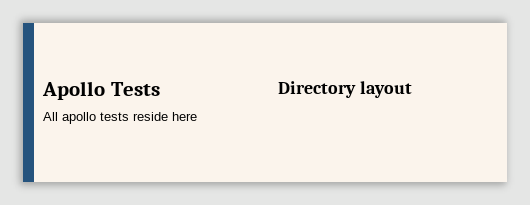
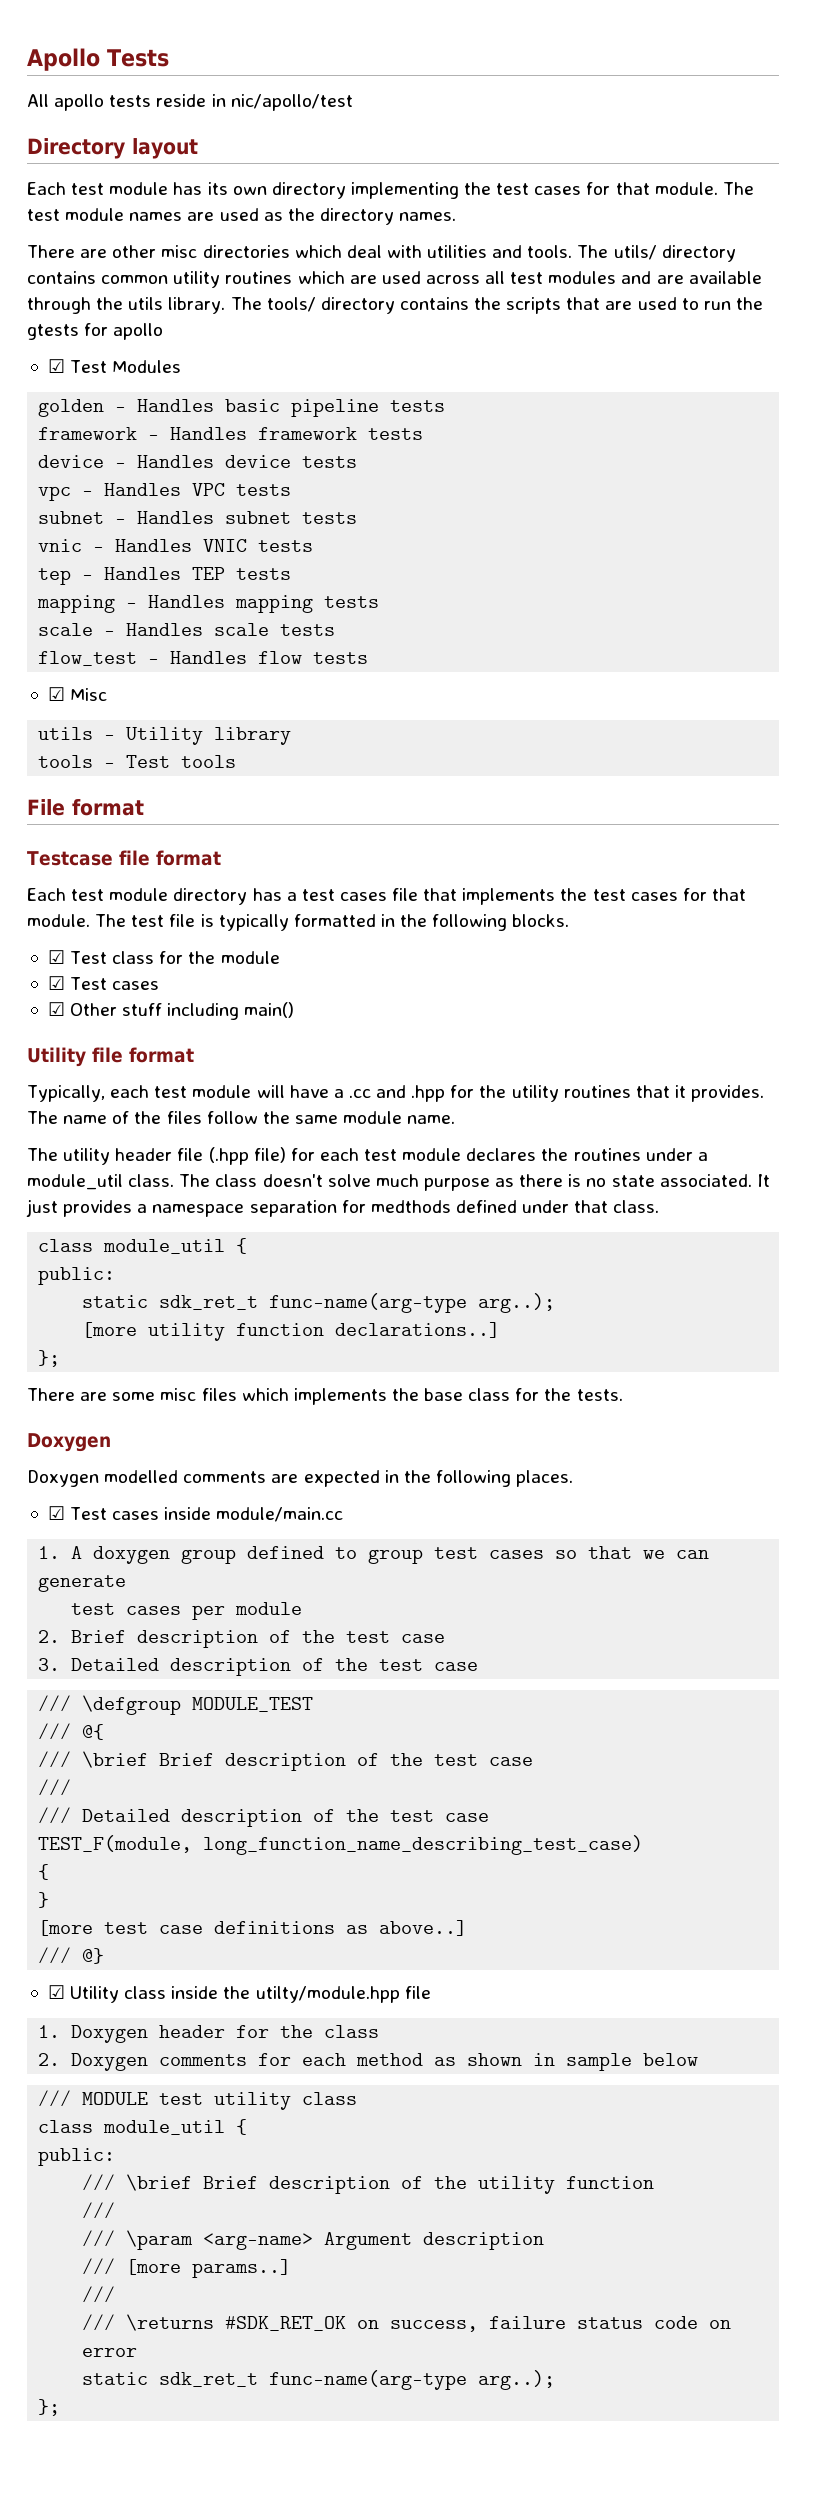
- All apollo tests reside here
+ All apollo tests reside in nic/apollo/test
+ Each test module has its own directory implementing the test cases for that module. The test module names are used as the directory names.
+ There are other misc directories which deal with utilities and tools. The utils/ directory contains common utility routines which are used across all test modules and are available through the utils library. The tools/ directory contains the scripts that are used to run the gtests for apollo
+ ☑ Test Modules
+ golden - Handles basic pipeline tests
+ framework - Handles framework tests
+ device - Handles device tests
+ vpc - Handles VPC tests
+ subnet - Handles subnet tests
+ vnic - Handles VNIC tests
+ tep - Handles TEP tests
+ mapping - Handles mapping tests
+ scale - Handles scale tests
+ flow_test - Handles flow tests
+ ☑ Misc
+ utils - Utility library
+ tools - Test tools
+ File format
+ Testcase file format
+ Each test module directory has a test cases file that implements the test cases for that module. The test file is typically formatted in the following blocks.
+ ☑ Test class for the module
+ ☑ Test cases
+ ☑ Other stuff including main()
+ Utility file format
+ Typically, each test module will have a .cc and .hpp for the utility routines that it provides. The name of the files follow the same module name.
+ The utility header file (.hpp file) for each test module declares the routines under a module_util class. The class doesn't solve much purpose as there is no state associated. It just provides a namespace separation for medthods defined under that class.
+ class module_util {
+ public:
+ static sdk_ret_t func-name(arg-type arg..);
+ [more utility function declarations..]
+ };
+ There are some misc files which implements the base class for the tests.
+ Doxygen
+ Doxygen modelled comments are expected in the following places.
+ ☑ Test cases inside module/main.cc
+ 1. A doxygen group defined to group test cases so that we can generate
+ test cases per module
+ 2. Brief description of the test case
+ 3. Detailed description of the test case
+ /// \defgroup MODULE_TEST
+ /// @{
+ /// \brief Brief description of the test case
+ ///
+ /// Detailed description of the test case
+ TEST_F(module, long_function_name_describing_test_case)
+ {
+ }
+ [more test case definitions as above..]
+ /// @}
+ ☑ Utility class inside the utilty/module.hpp file
+ 1. Doxygen header for the class
+ 2. Doxygen comments for each method as shown in sample below
+ /// MODULE test utility class
+ class module_util {
+ public:
+ /// \brief Brief description of the utility function
+ ///
+ /// \param <arg-name> Argument description
+ /// [more params..]
+ ///
+ /// \returns #SDK_RET_OK on success, failure status code on error
+ static sdk_ret_t func-name(arg-type arg..);
+ };

